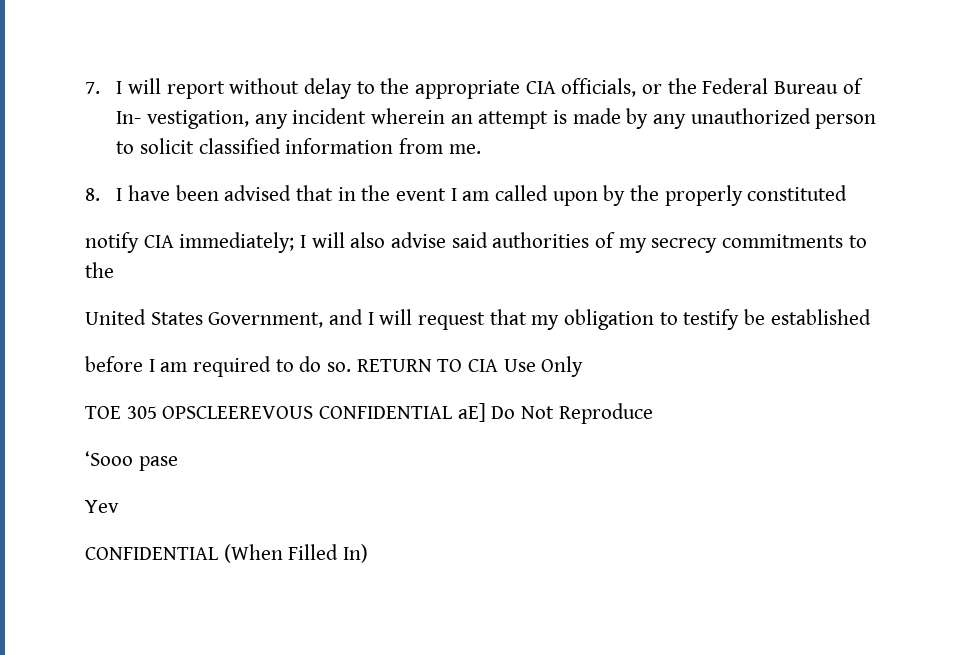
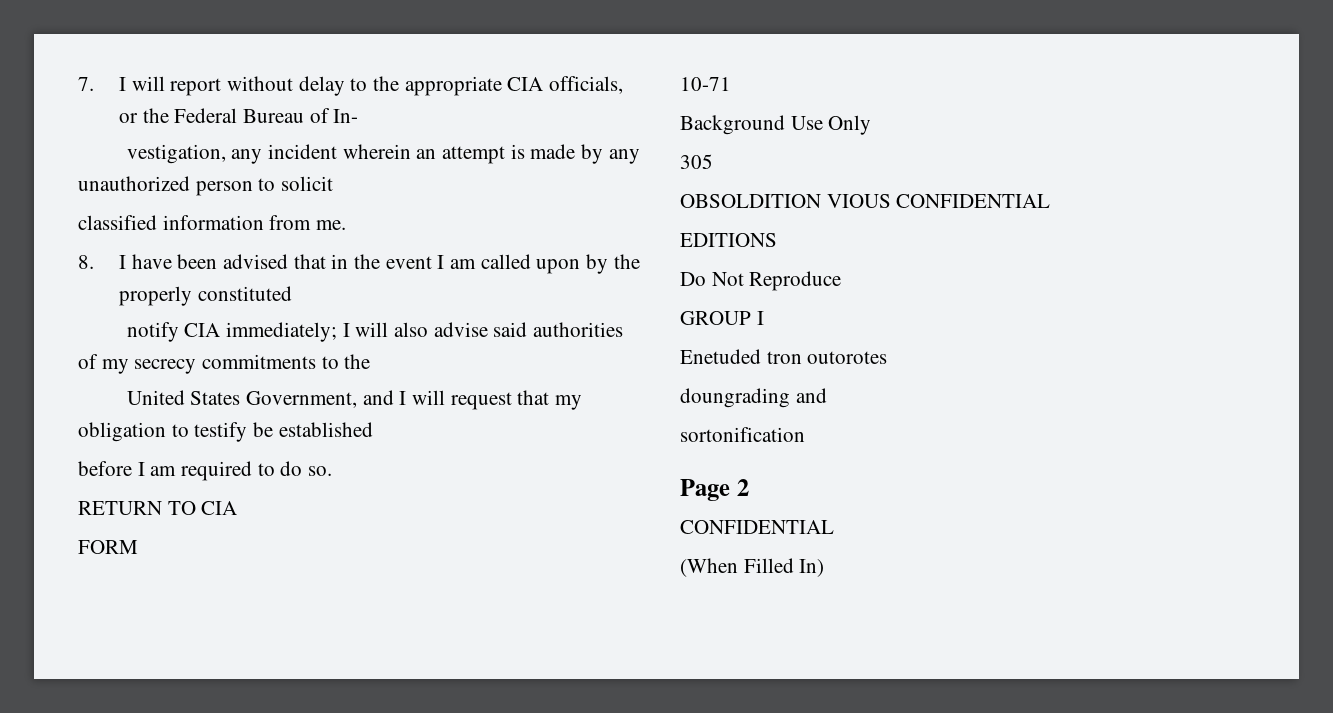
- 7. I will report without delay to the appropriate CIA officials, or the Federal Bureau of In- vestigation, any incident wherein an attempt is made by any unauthorized person to solicit classified information from me.
+ 7. I will report without delay to the appropriate CIA officials, or the Federal Bureau of In-
+ vestigation, any incident wherein an attempt is made by any unauthorized person to solicit
+ classified information from me.
- before I am required to do so. RETURN TO CIA Use Only
+ before I am required to do so.
+ RETURN TO CIA
+ FORM
+ 10-71
+ Background Use Only
- TOE 305 OPSCLEEREVOUS CONFIDENTIAL aE] Do Not Reproduce
+ 305
+ OBSOLDITION VIOUS CONFIDENTIAL
+ EDITIONS
+ Do Not Reproduce
- ‘Sooo pase
- Yev
- CONFIDENTIAL (When Filled In)
+ GROUP I
+ Enetuded tron outorotes
+ doungrading and
+ sortonification
+ Page 2
+ CONFIDENTIAL
+ (When Filled In)

